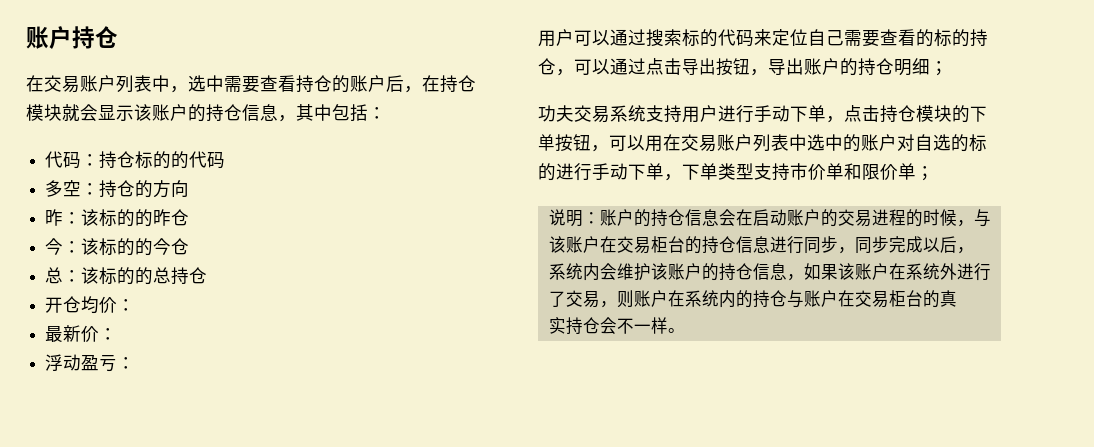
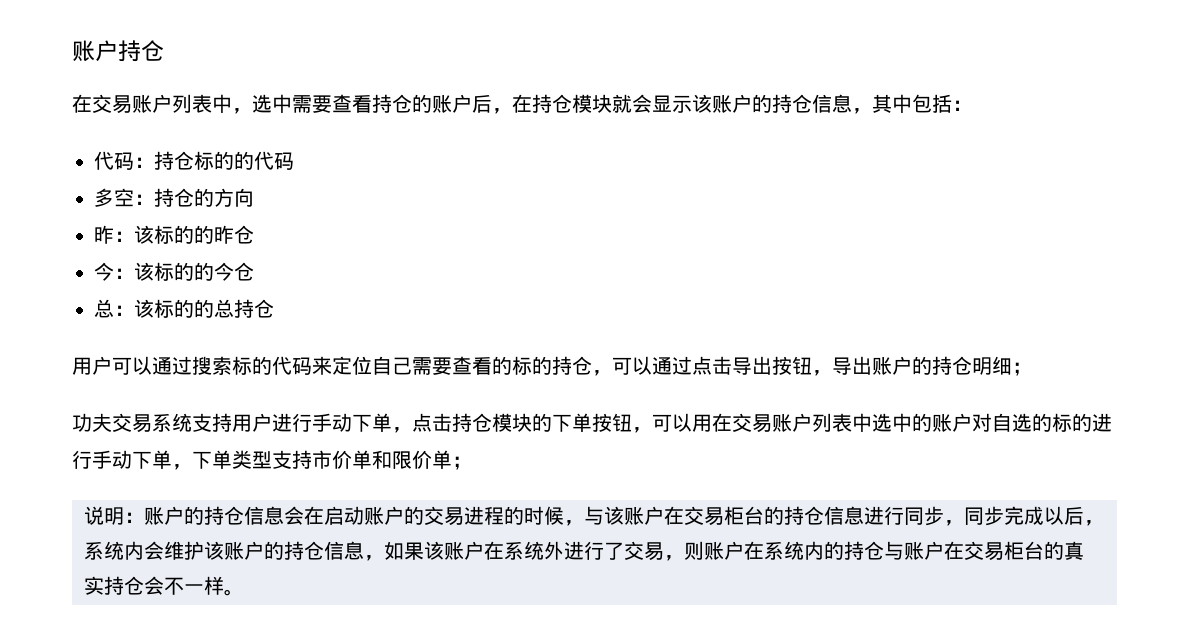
- 开仓均价：
- 最新价：
- 浮动盈亏：

